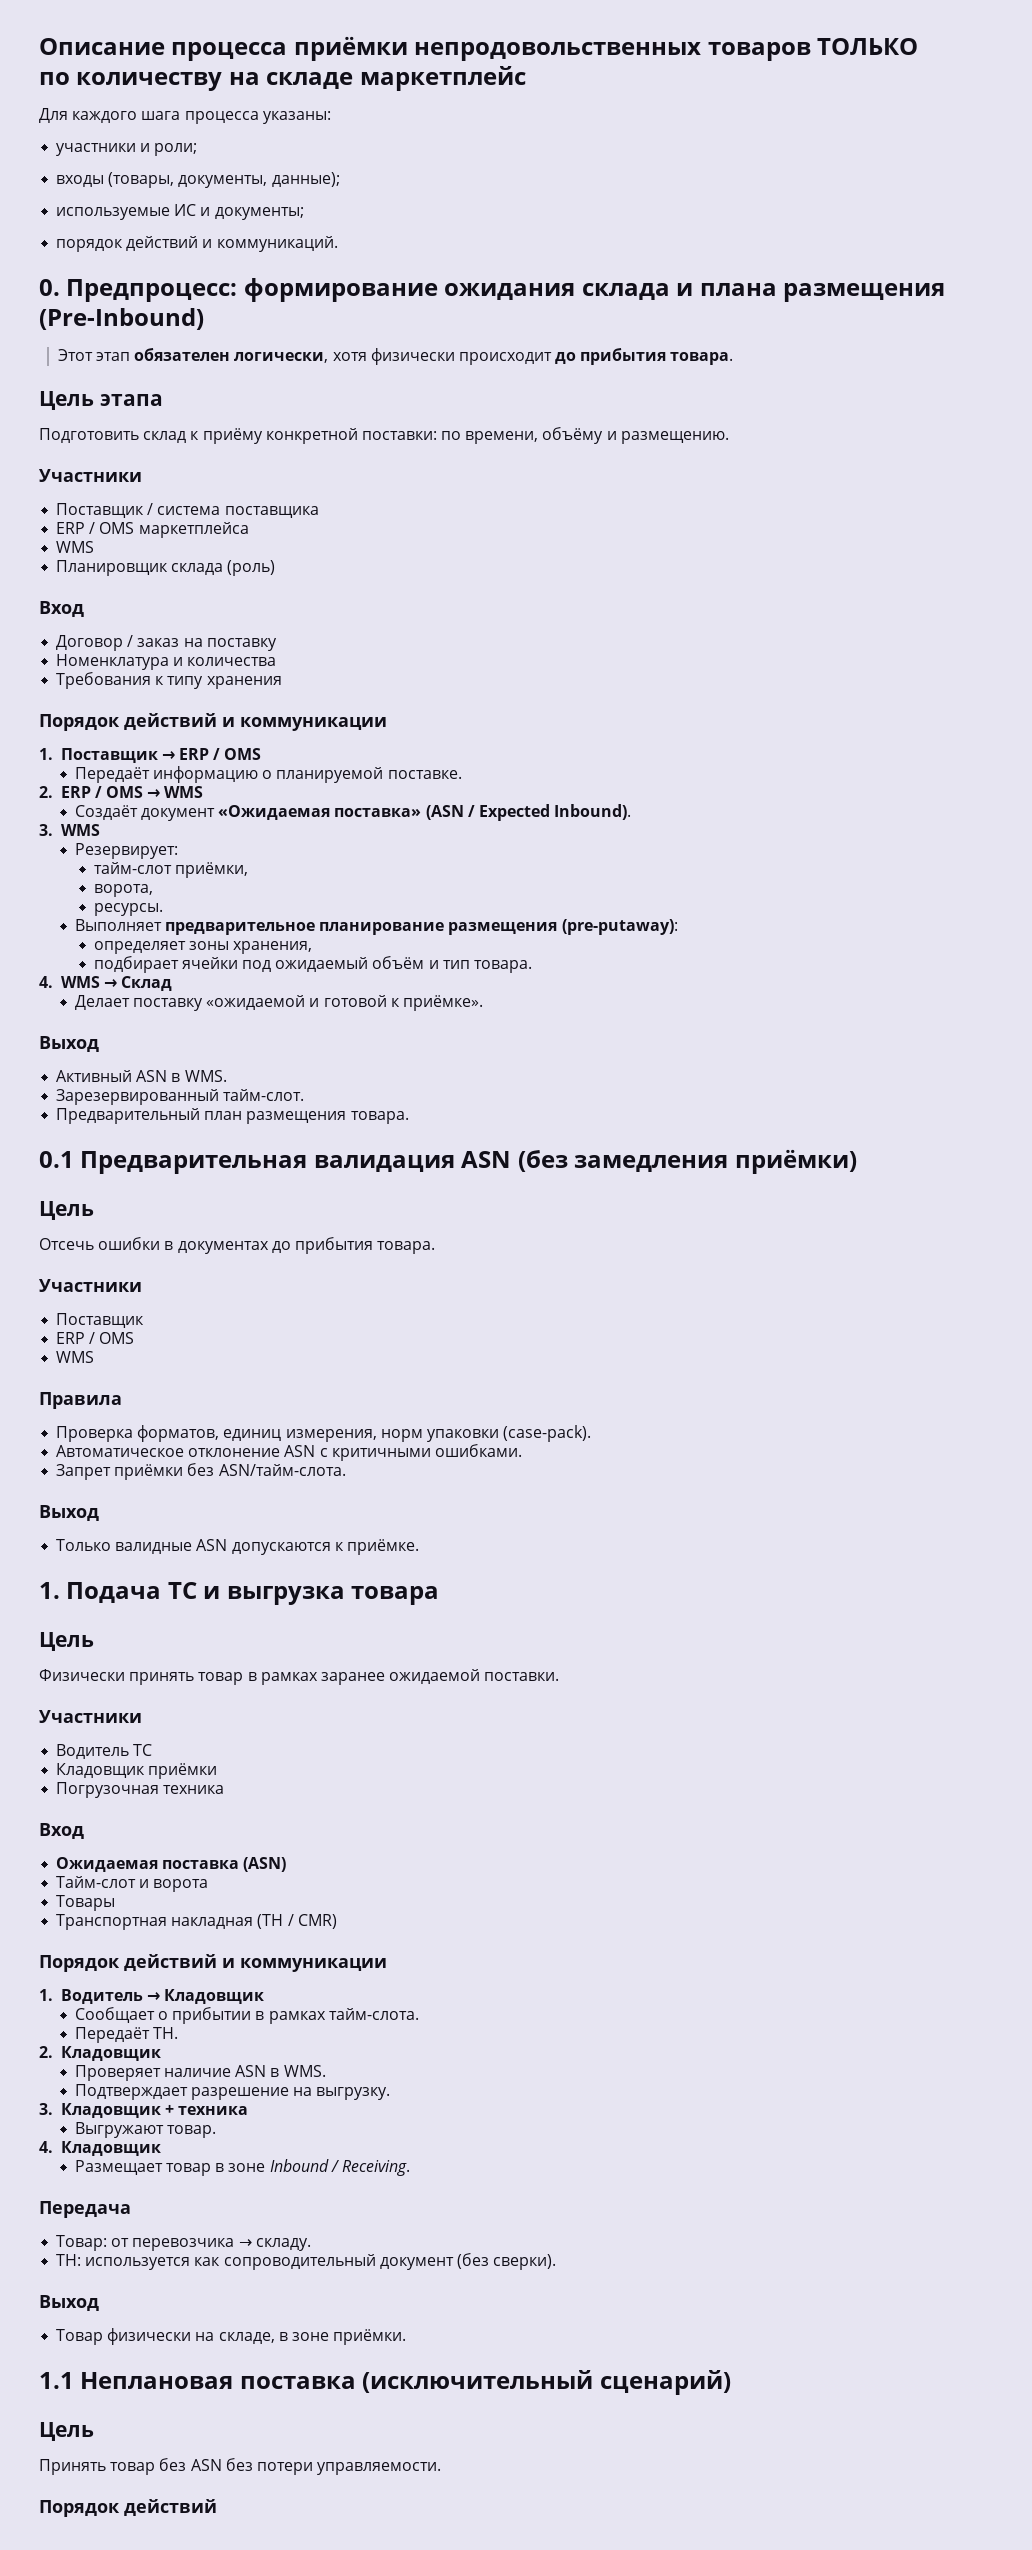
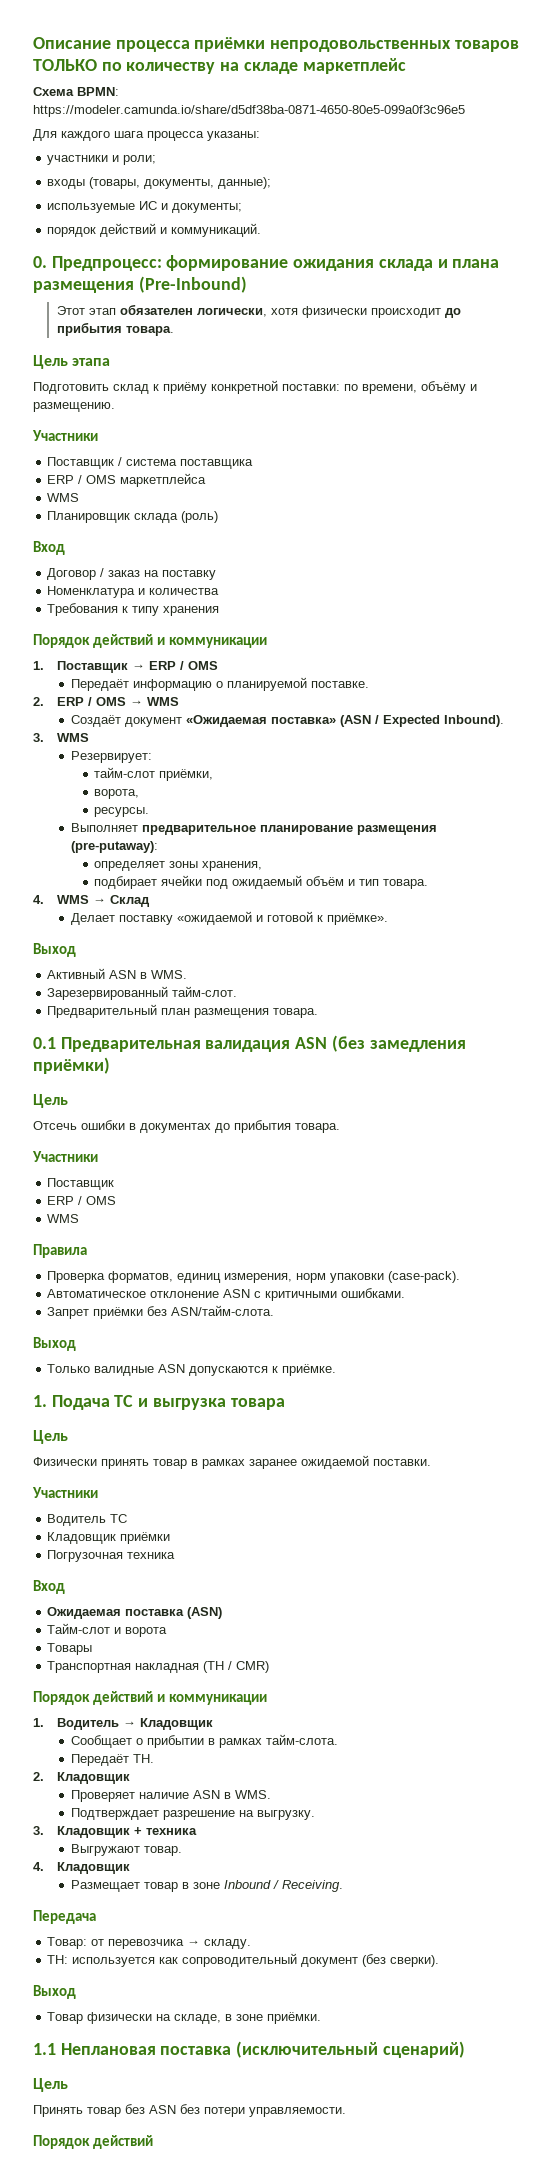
+ Схема BPMN: https://modeler.camunda.io/share/d5df38ba-0871-4650-80e5-099a0f3c96e5

